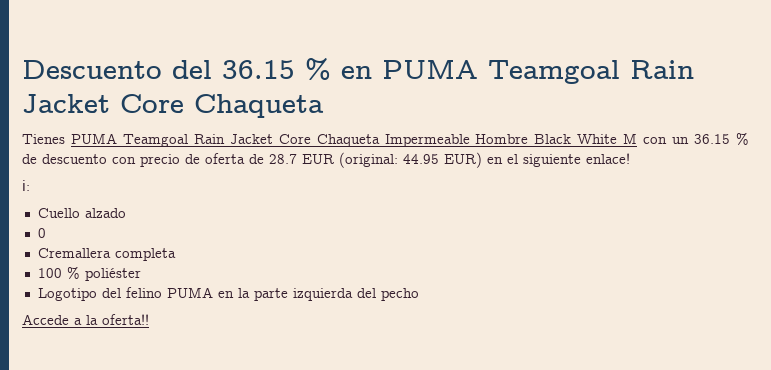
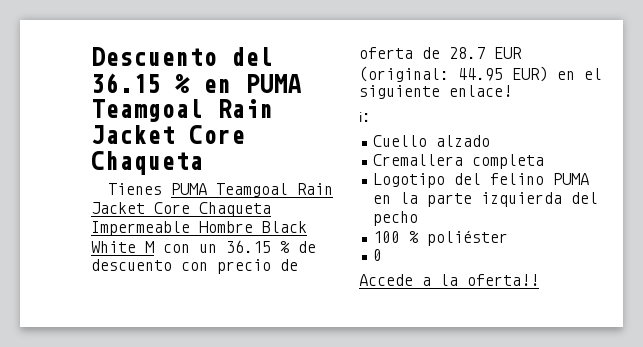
- 0
- 100 % poliéster
+ 100 % poliéster
+ 0

